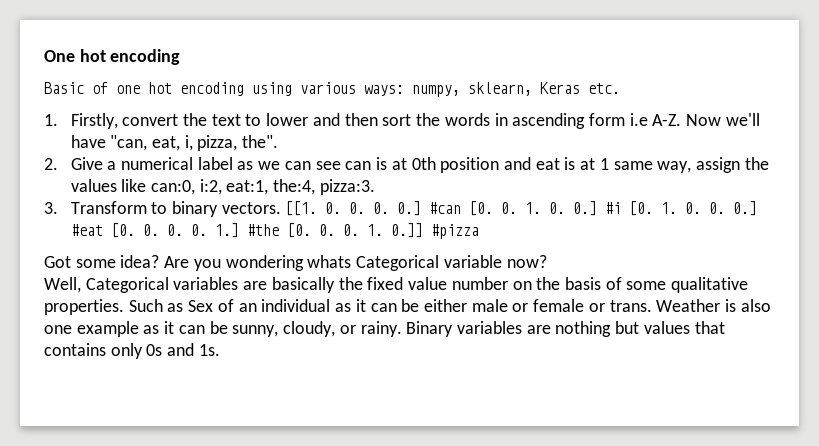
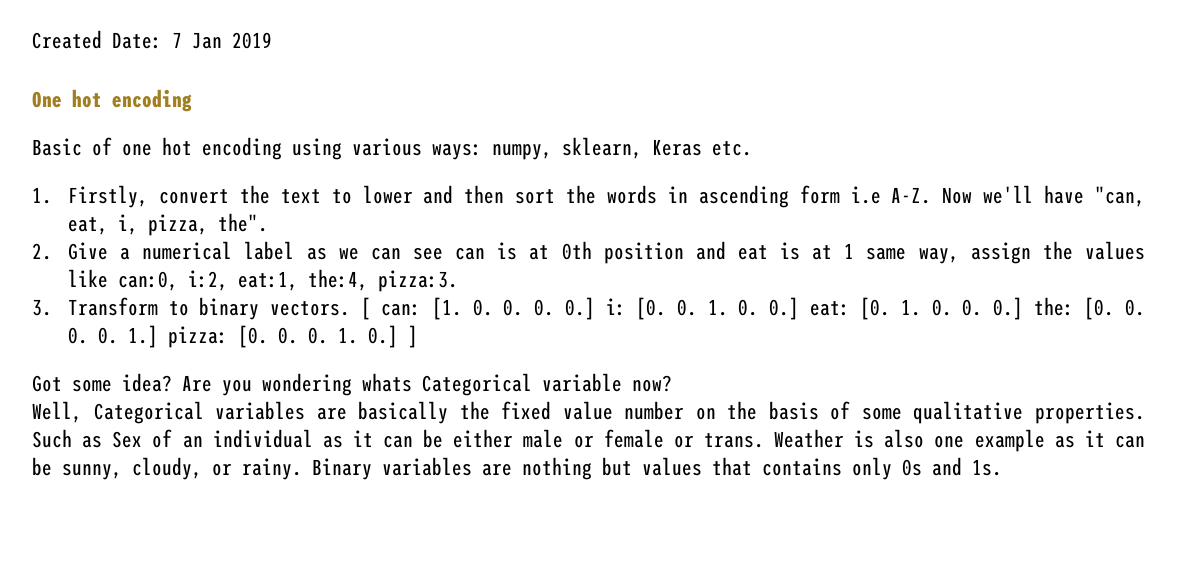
+ Created Date: 7 Jan 2019
- [[1. 0. 0. 0. 0.] #can [0. 0. 1. 0. 0.] #i [0. 1. 0. 0. 0.] #eat [0. 0. 0. 0. 1.] #the [0. 0. 0. 1. 0.]] #pizza
+ [ can: [1. 0. 0. 0. 0.] i: [0. 0. 1. 0. 0.] eat: [0. 1. 0. 0. 0.] the: [0. 0. 0. 0. 1.] pizza: [0. 0. 0. 1. 0.] ]

